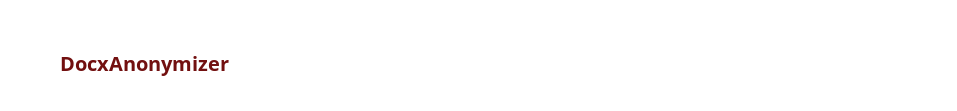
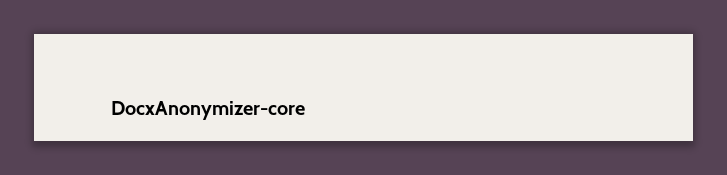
- DocxAnonymizer
+ DocxAnonymizer-core

